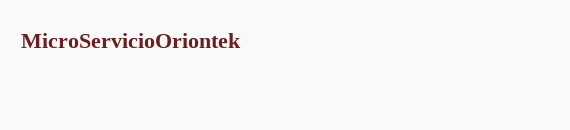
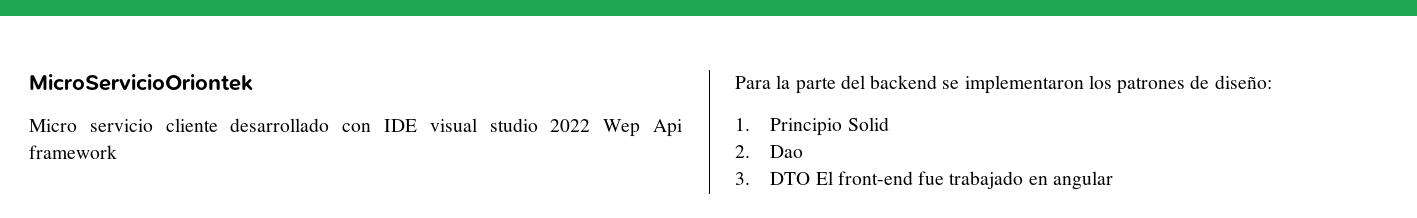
+ Micro servicio cliente desarrollado con IDE visual studio 2022 Wep Api framework
+ Para la parte del backend se implementaron los patrones de diseño:
+ 1. Principio Solid
+ 2. Dao
+ 3. DTO El front-end fue trabajado en angular

